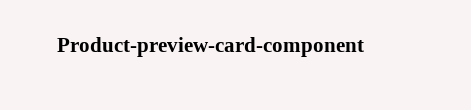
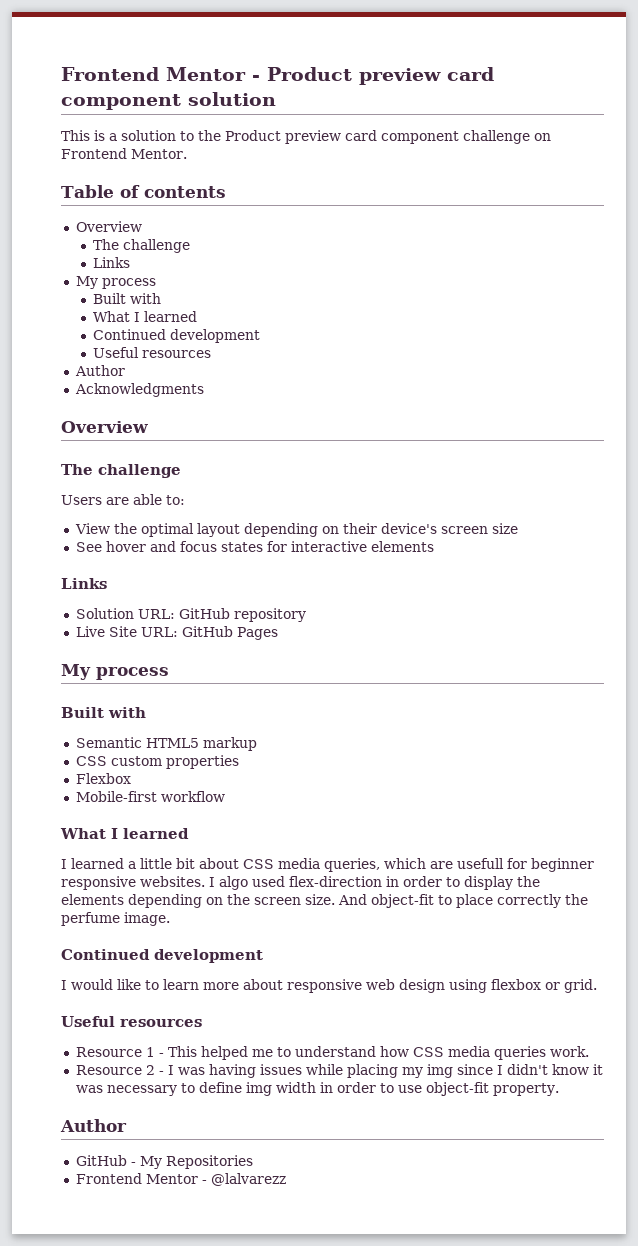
- Product-preview-card-component
+ Frontend Mentor - Product preview card component solution
+ This is a solution to the Product preview card component challenge on Frontend Mentor.
+ Table of contents
+ Overview
+ The challenge
+ Links
+ My process
+ Built with
+ What I learned
+ Continued development
+ Useful resources
+ Author
+ Acknowledgments
+ Overview
+ The challenge
+ Users are able to:
+ View the optimal layout depending on their device's screen size
+ See hover and focus states for interactive elements
+ Links
+ Solution URL: GitHub repository
+ Live Site URL: GitHub Pages
+ My process
+ Built with
+ Semantic HTML5 markup
+ CSS custom properties
+ Flexbox
+ Mobile-first workflow
+ What I learned
+ I learned a little bit about CSS media queries, which are usefull for beginner responsive websites. I algo used flex-direction in order to display the elements depending on the screen size. And object-fit to place correctly the perfume image.
+ Continued development
+ I would like to learn more about responsive web design using flexbox or grid.
+ Useful resources
+ Resource 1 - This helped me to understand how CSS media queries work.
+ Resource 2 - I was having issues while placing my img since I didn't know it was necessary to define img width in order to use object-fit property.
+ Author
+ GitHub - My Repositories
+ Frontend Mentor - @lalvarezz

